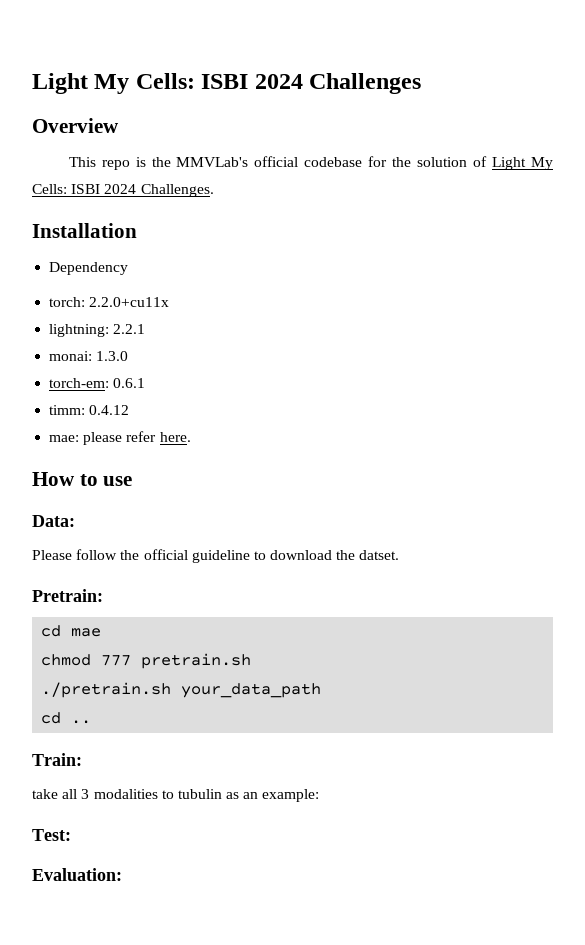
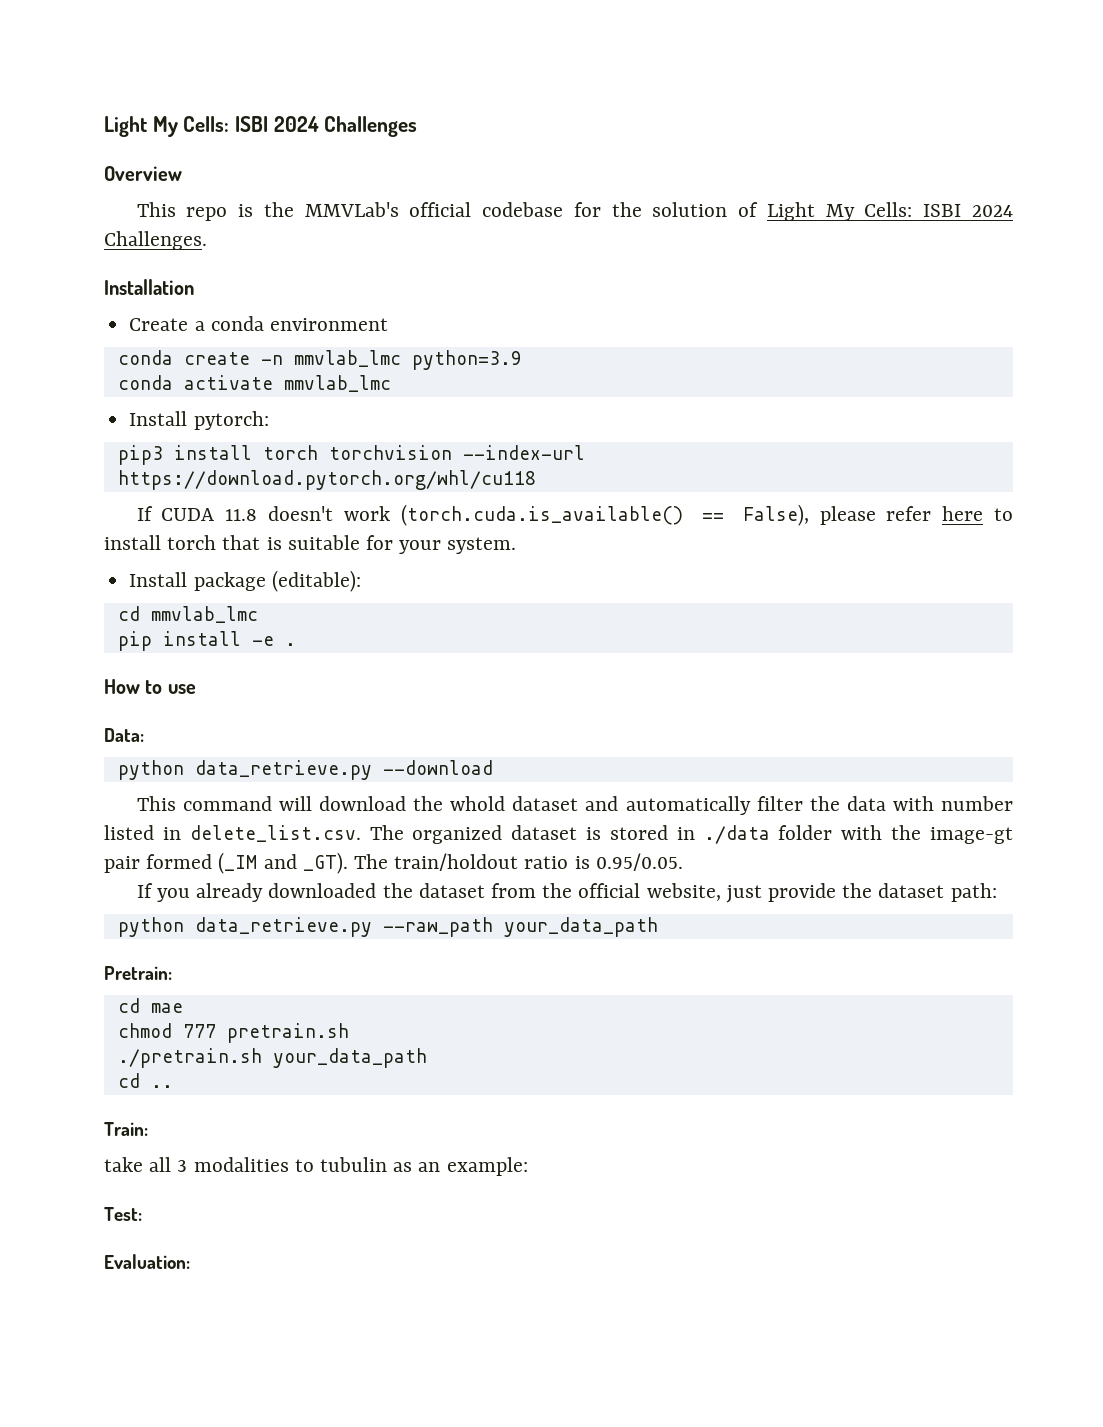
- Dependency
- torch: 2.2.0+cu11x
- lightning: 2.2.1
- monai: 1.3.0
- torch-em: 0.6.1
- timm: 0.4.12
- mae: please refer here.
+ Create a conda environment
+ conda create -n mmvlab_lmc python=3.9
+ conda activate mmvlab_lmc
+ Install pytorch:
+ pip3 install torch torchvision --index-url https://download.pytorch.org/whl/cu118
+ If CUDA 11.8 doesn't work (torch.cuda.is_available() == False), please refer here to install torch that is suitable for your system.
+ Install package (editable):
+ cd mmvlab_lmc
+ pip install -e .
  How to use
  Data:
- Please follow the official guideline to download the datset.
+ python data_retrieve.py --download
+ This command will download the whold dataset and automatically filter the data with number listed in delete_list.csv. The organized dataset is stored in ./data folder with the image-gt pair formed (_IM and _GT). The train/holdout ratio is 0.95/0.05.
+ If you already downloaded the dataset from the official website, just provide the dataset path:
+ python data_retrieve.py --raw_path your_data_path

